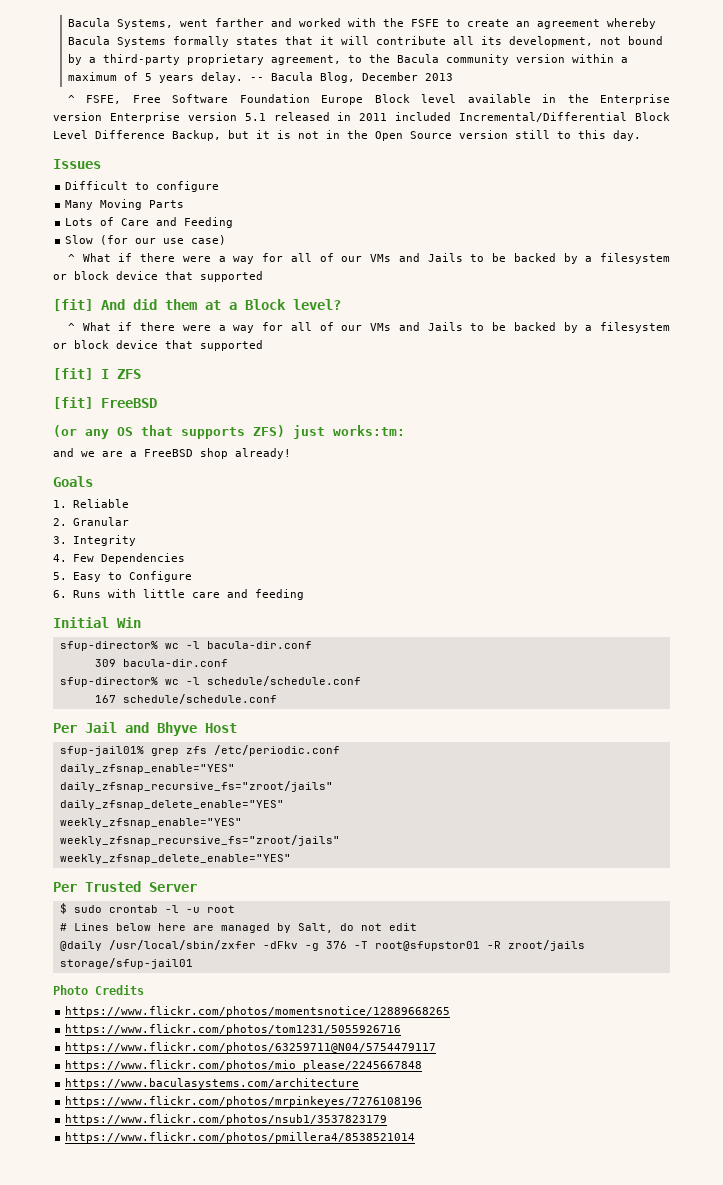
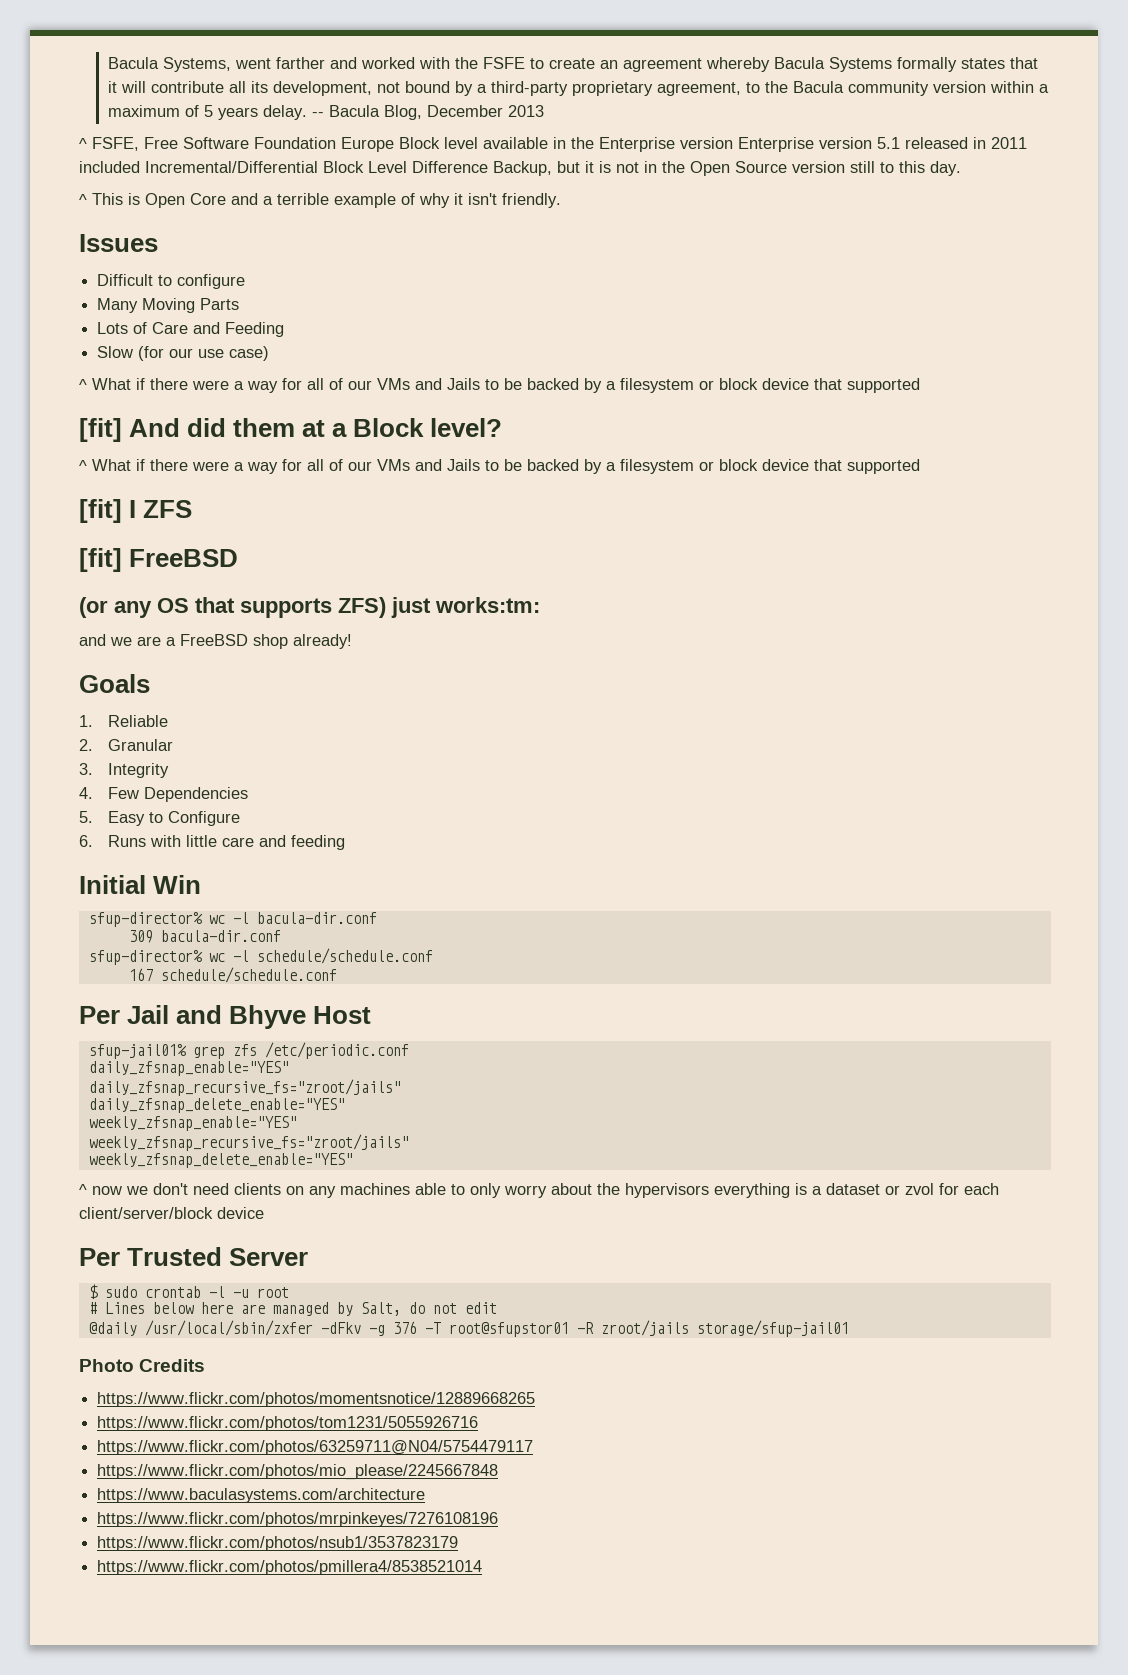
+ ^ This is Open Core and a terrible example of why it isn't friendly.
+ ^ now we don't need clients on any machines able to only worry about the hypervisors everything is a dataset or zvol for each client/server/block device

